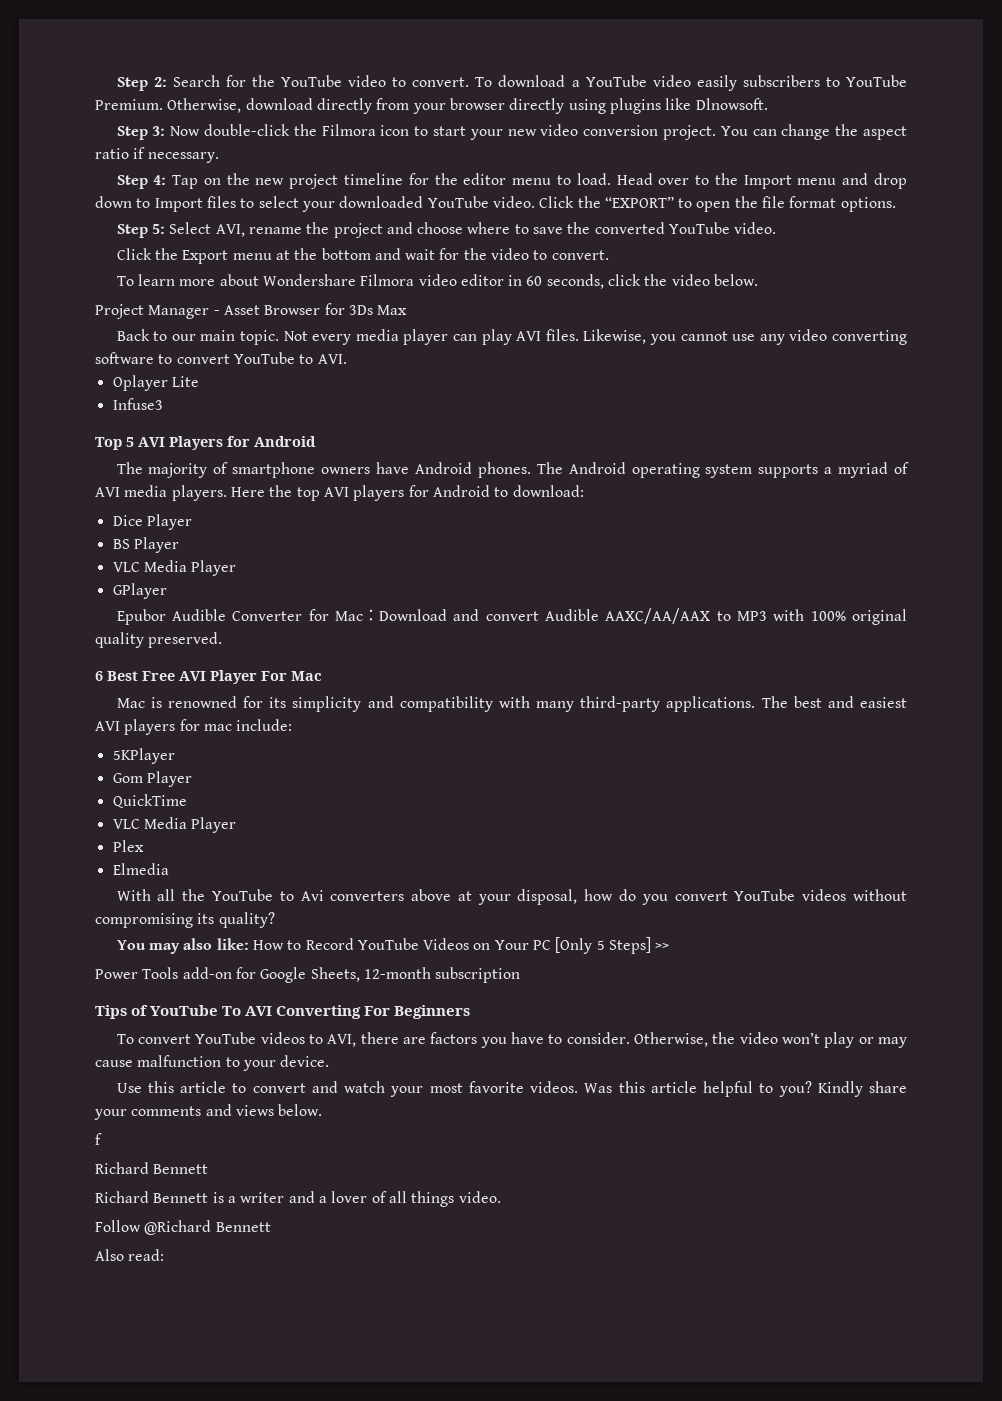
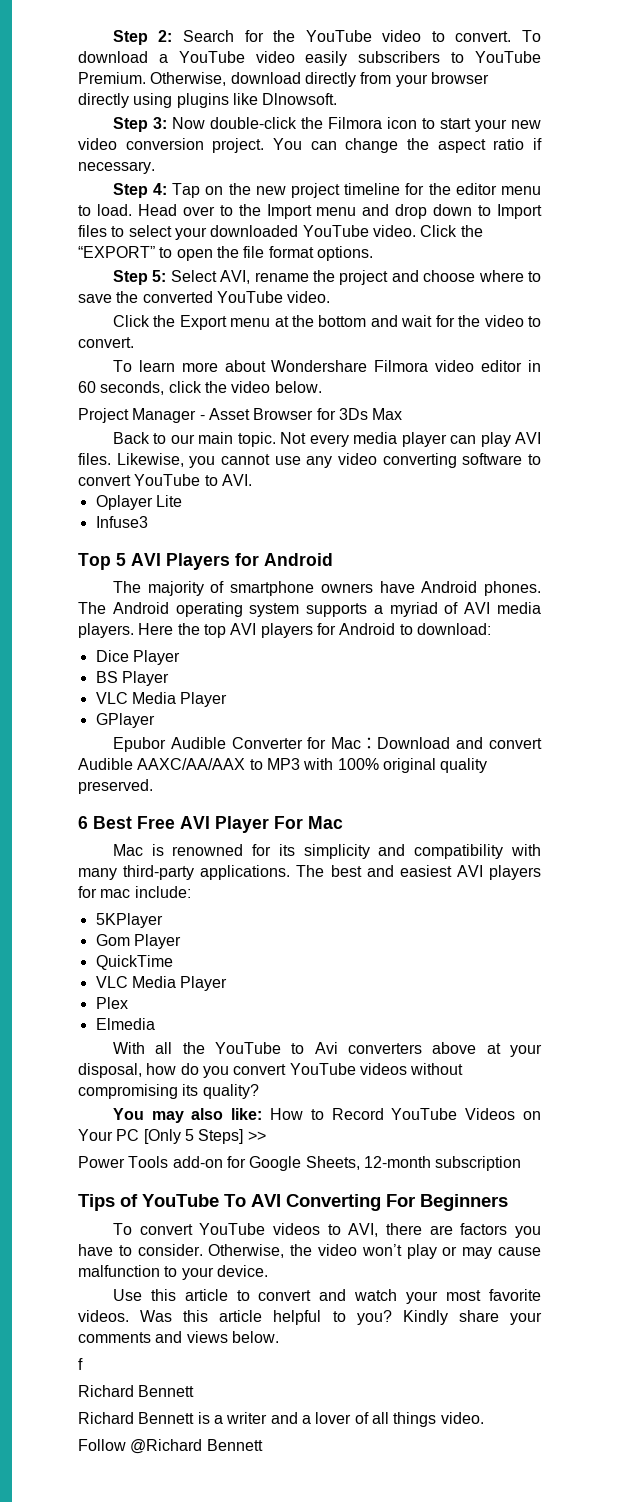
- Also read:

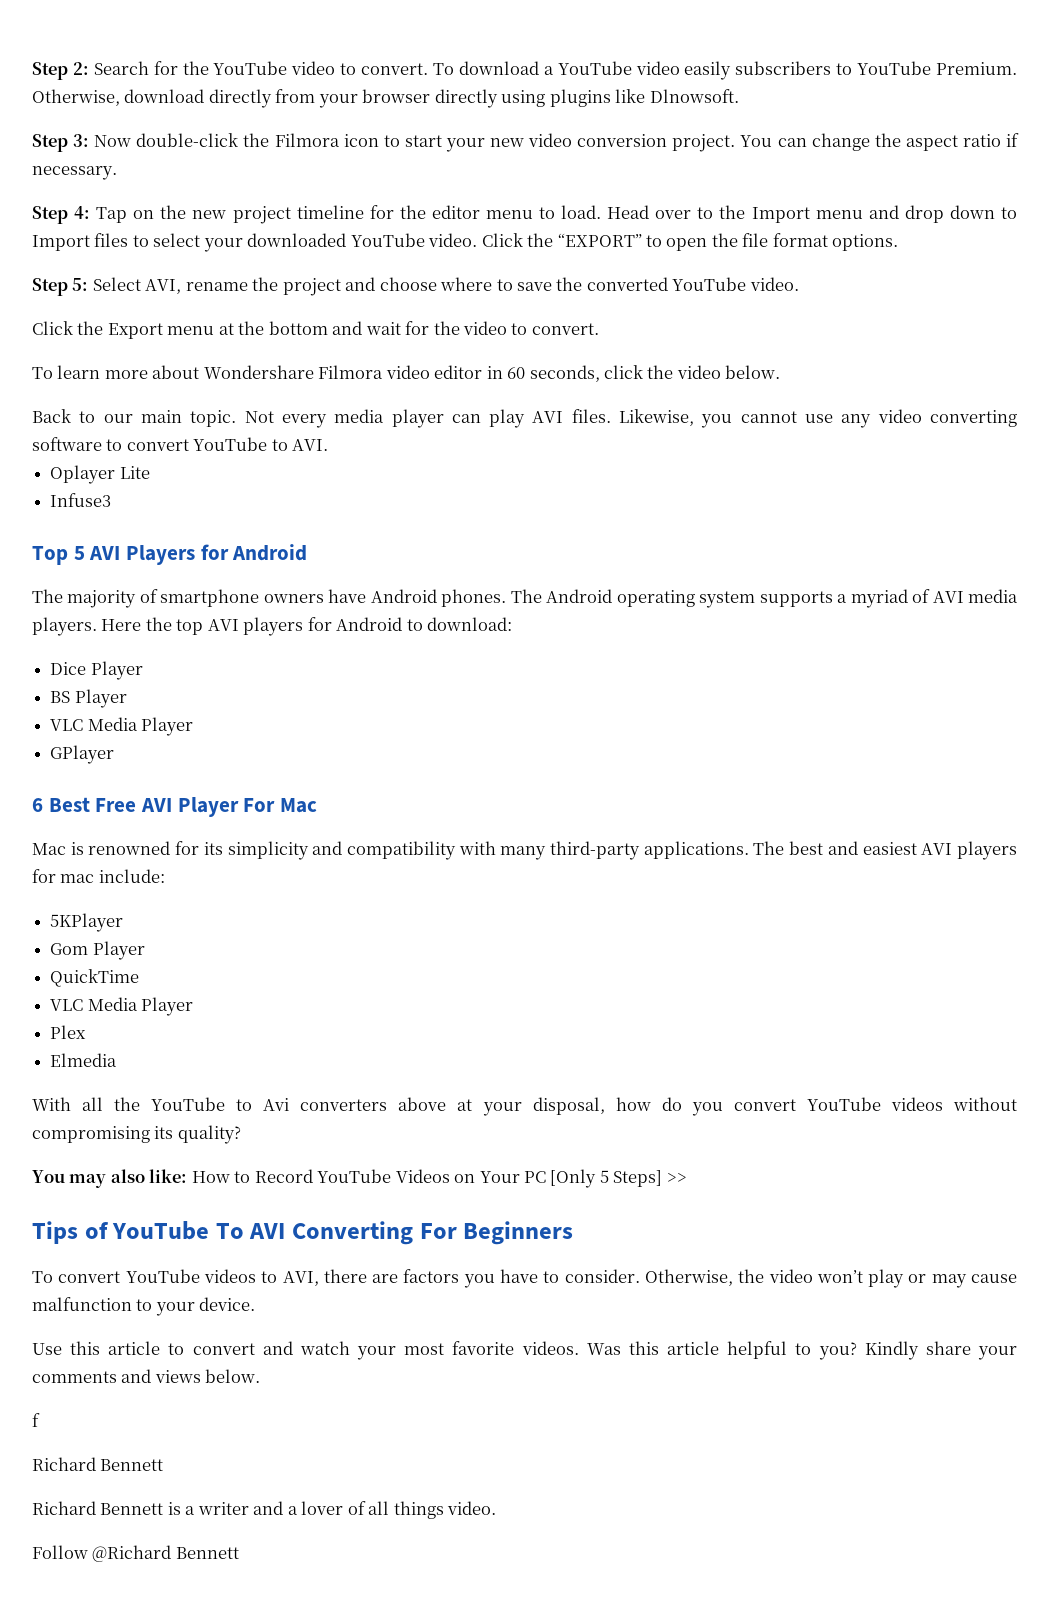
- Project Manager - Asset Browser for 3Ds Max
- Epubor Audible Converter for Mac：Download and convert Audible AAXC/AA/AAX to MP3 with 100% original quality preserved.
- Power Tools add-on for Google Sheets, 12-month subscription

